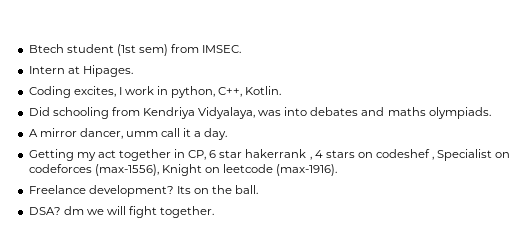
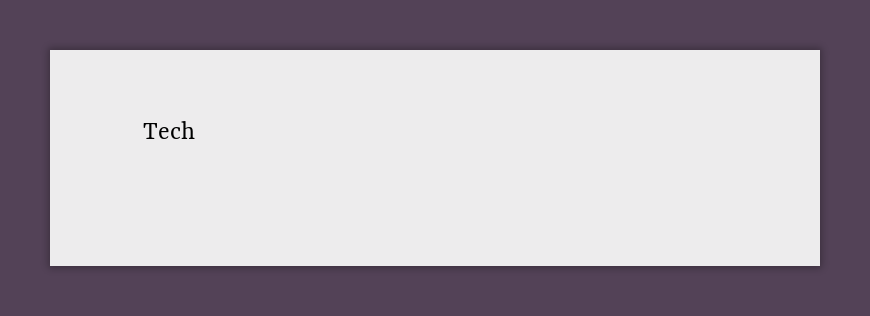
- Btech student (1st sem) from IMSEC.
- Intern at Hipages.
- Coding excites, I work in python, C++, Kotlin.
- Did schooling from Kendriya Vidyalaya, was into debates and maths olympiads.
- A mirror dancer, umm call it a day.
- Getting my act together in CP, 6 star hakerrank , 4 stars on codeshef , Specialist on codeforces (max-1556), Knight on leetcode (max-1916).
- Freelance development? Its on the ball.
- DSA? dm we will fight together.
+ Tech

